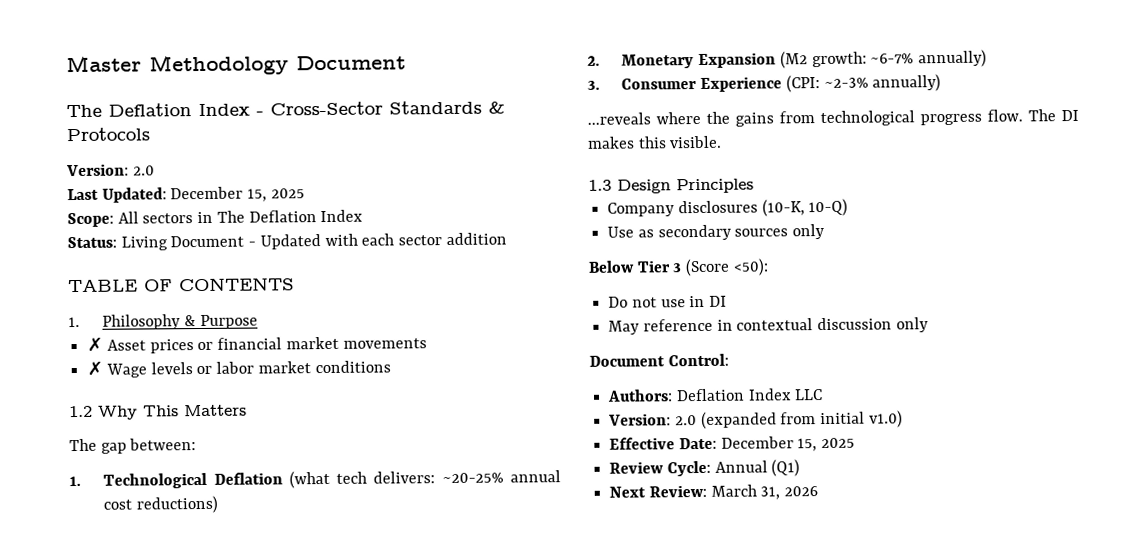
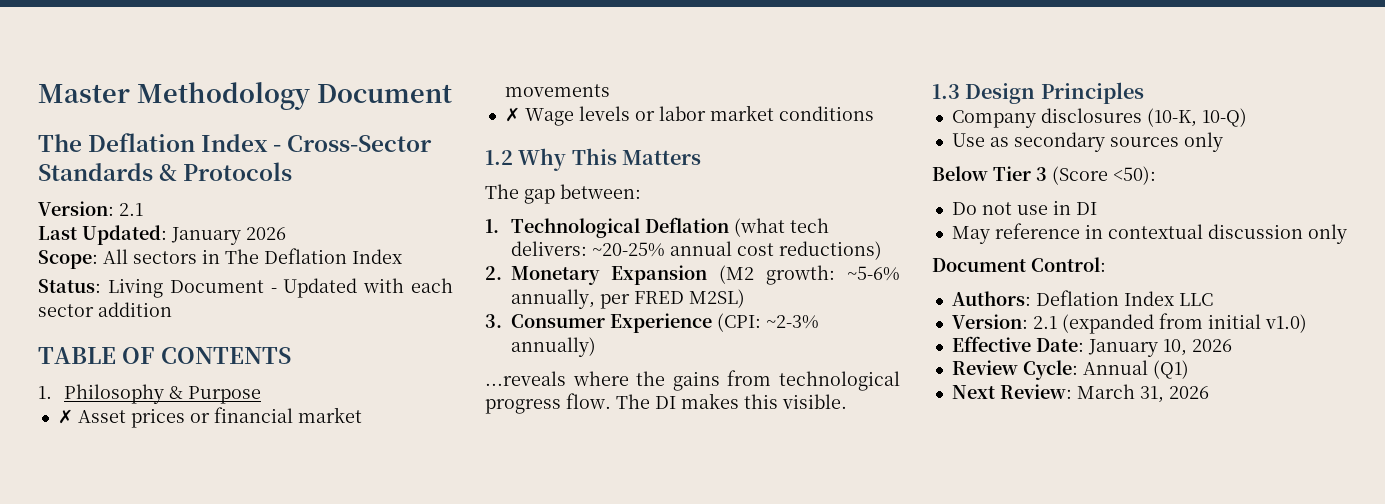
  The Deflation Index - Cross-Sector Standards & Protocols
- Version: 2.0
+ Version: 2.1
- Last Updated: December 15, 2025
+ Last Updated: January 2026
- 2. Monetary Expansion (M2 growth: ~6-7% annually)
+ 2. Monetary Expansion (M2 growth: ~5-6% annually, per FRED M2SL)
- Version: 2.0 (expanded from initial v1.0)
+ Version: 2.1 (expanded from initial v1.0)
- Effective Date: December 15, 2025
+ Effective Date: January 10, 2026

